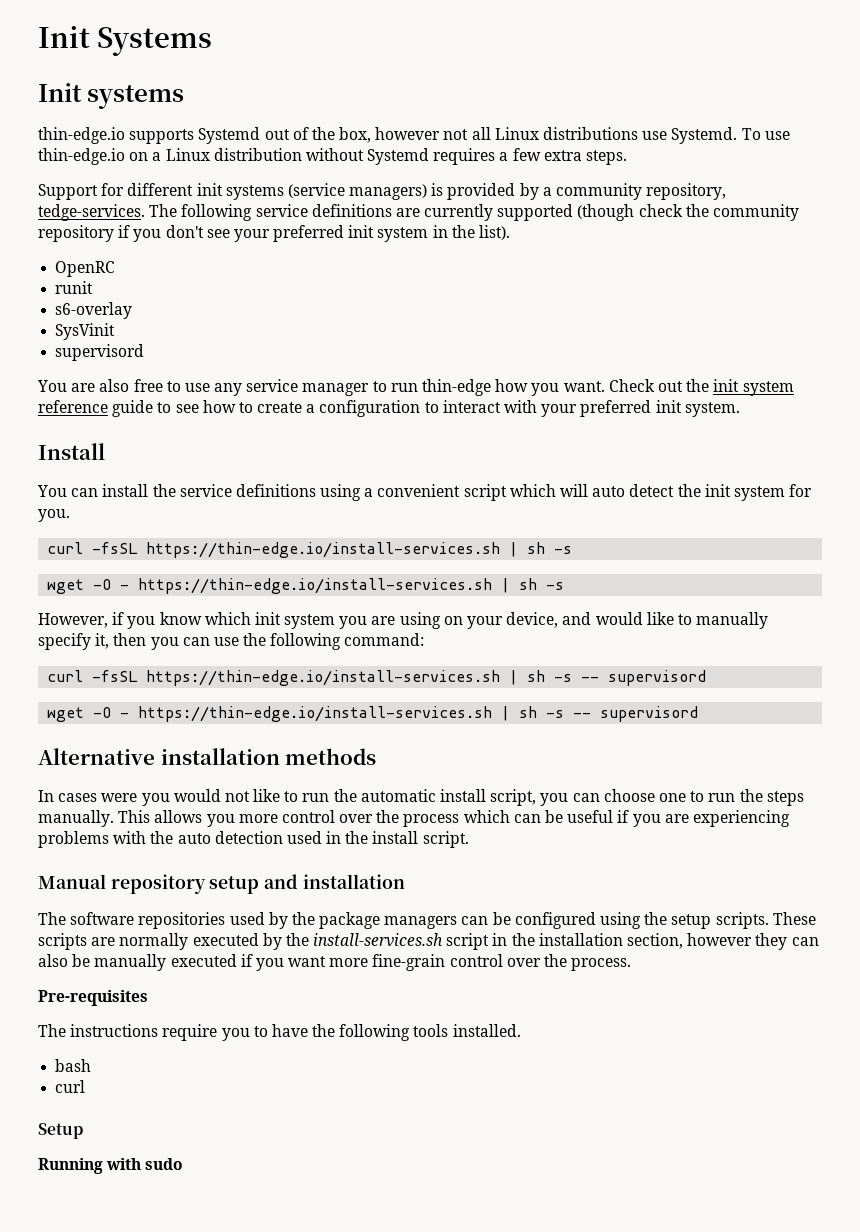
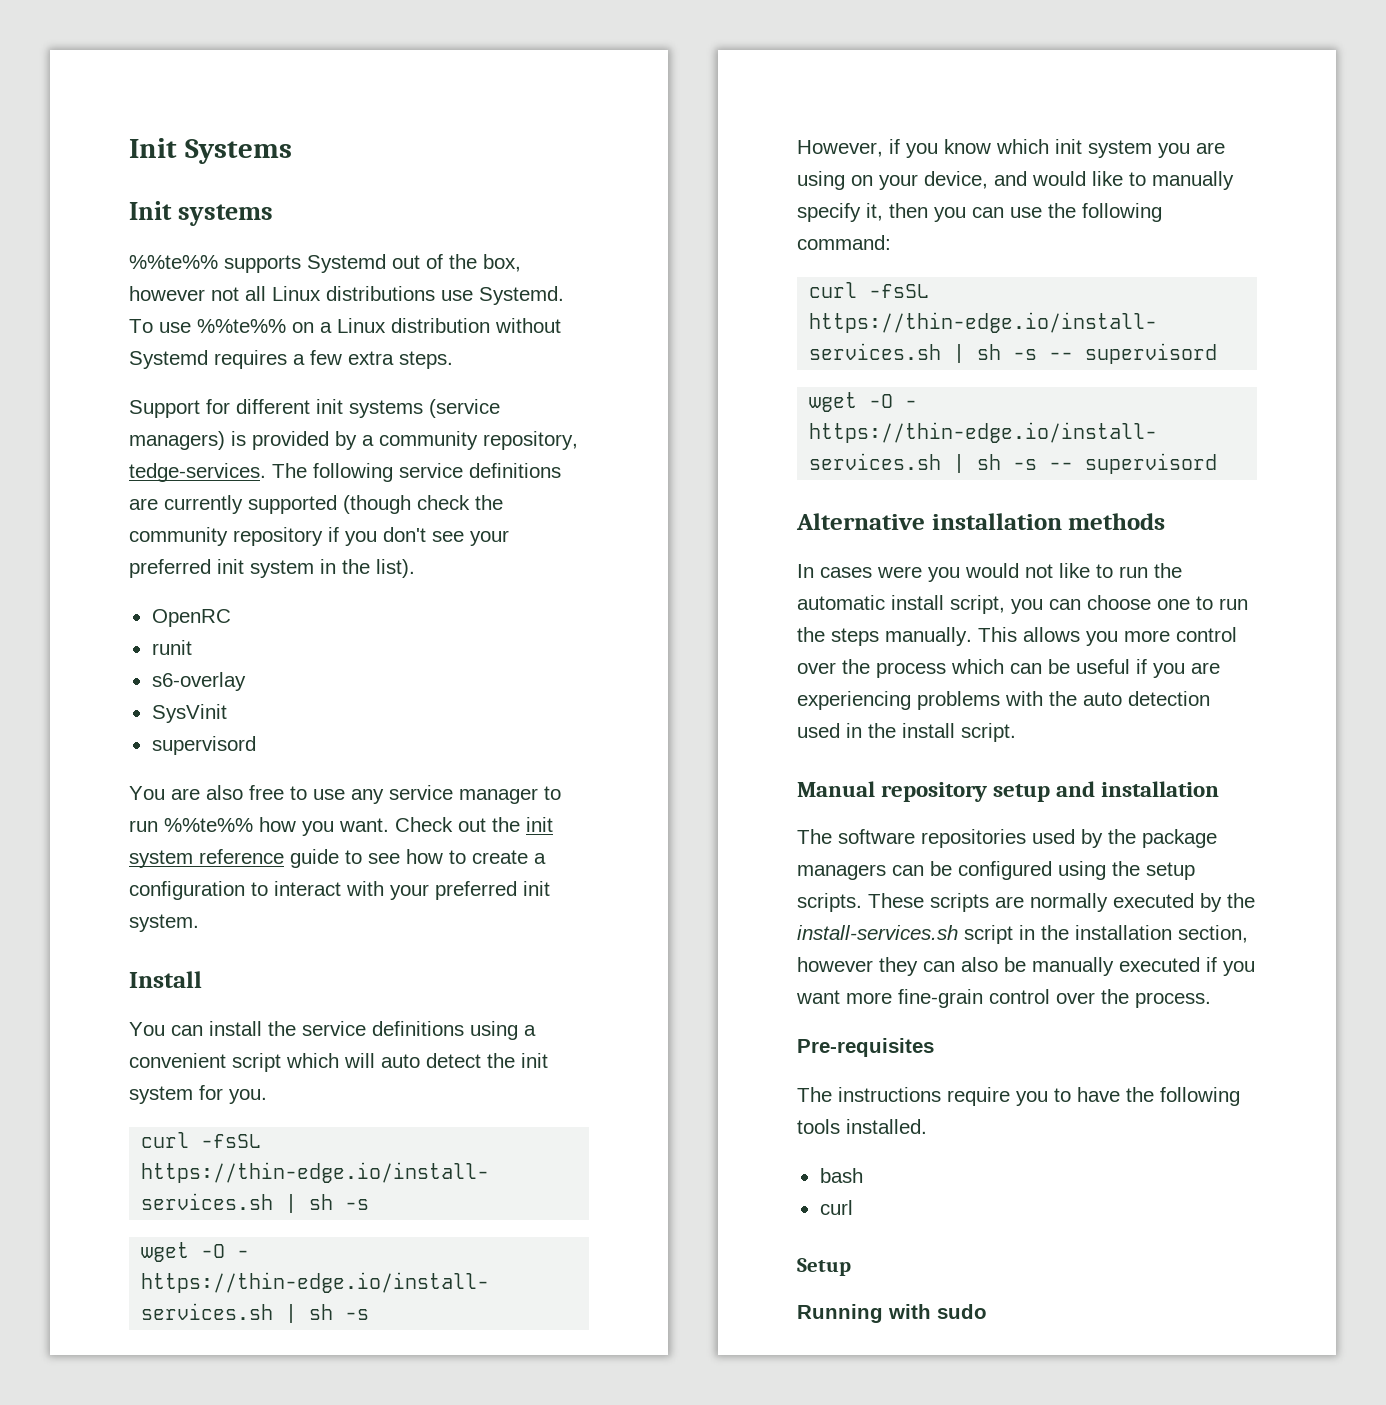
- thin-edge.io supports Systemd out of the box, however not all Linux distributions use Systemd.
+ %%te%% supports Systemd out of the box, however not all Linux distributions use Systemd.
- To use thin-edge.io on a Linux distribution without Systemd requires a few extra steps.
+ To use %%te%% on a Linux distribution without Systemd requires a few extra steps.
- You are also free to use any service manager to run thin-edge how you want.
+ You are also free to use any service manager to run %%te%% how you want.

